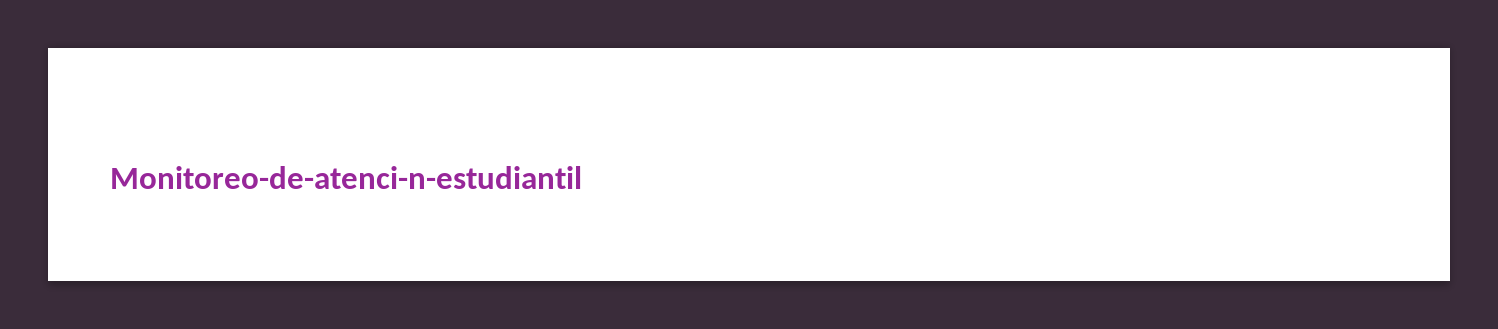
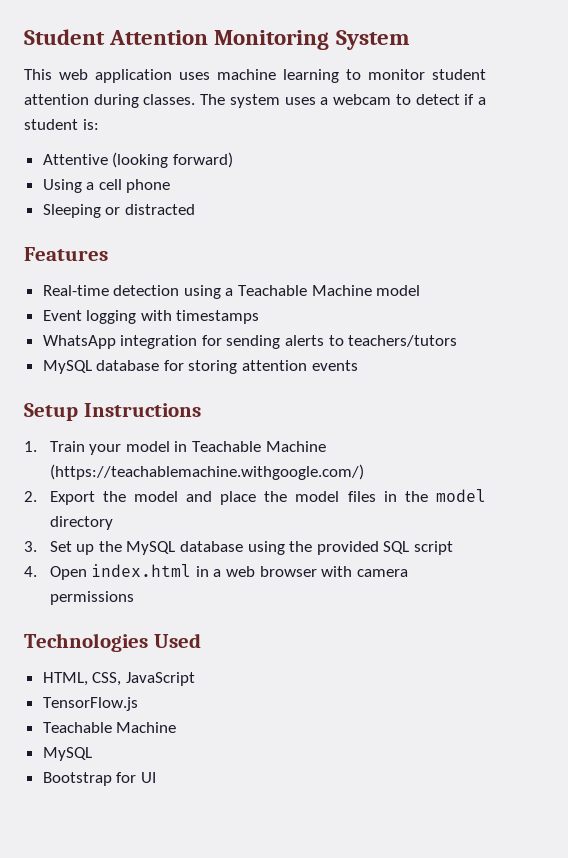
- Monitoreo-de-atenci-n-estudiantil
+ Student Attention Monitoring System
+ This web application uses machine learning to monitor student attention during classes. The system uses a webcam to detect if a student is:
+ Attentive (looking forward)
+ Using a cell phone
+ Sleeping or distracted
+ Features
+ Real-time detection using a Teachable Machine model
+ Event logging with timestamps
+ WhatsApp integration for sending alerts to teachers/tutors
+ MySQL database for storing attention events
+ Setup Instructions
+ 1. Train your model in Teachable Machine (https://teachablemachine.withgoogle.com/)
+ 2. Export the model and place the model files in the model directory
+ 3. Set up the MySQL database using the provided SQL script
+ 4. Open index.html in a web browser with camera permissions
+ Technologies Used
+ HTML, CSS, JavaScript
+ TensorFlow.js
+ Teachable Machine
+ MySQL
+ Bootstrap for UI

